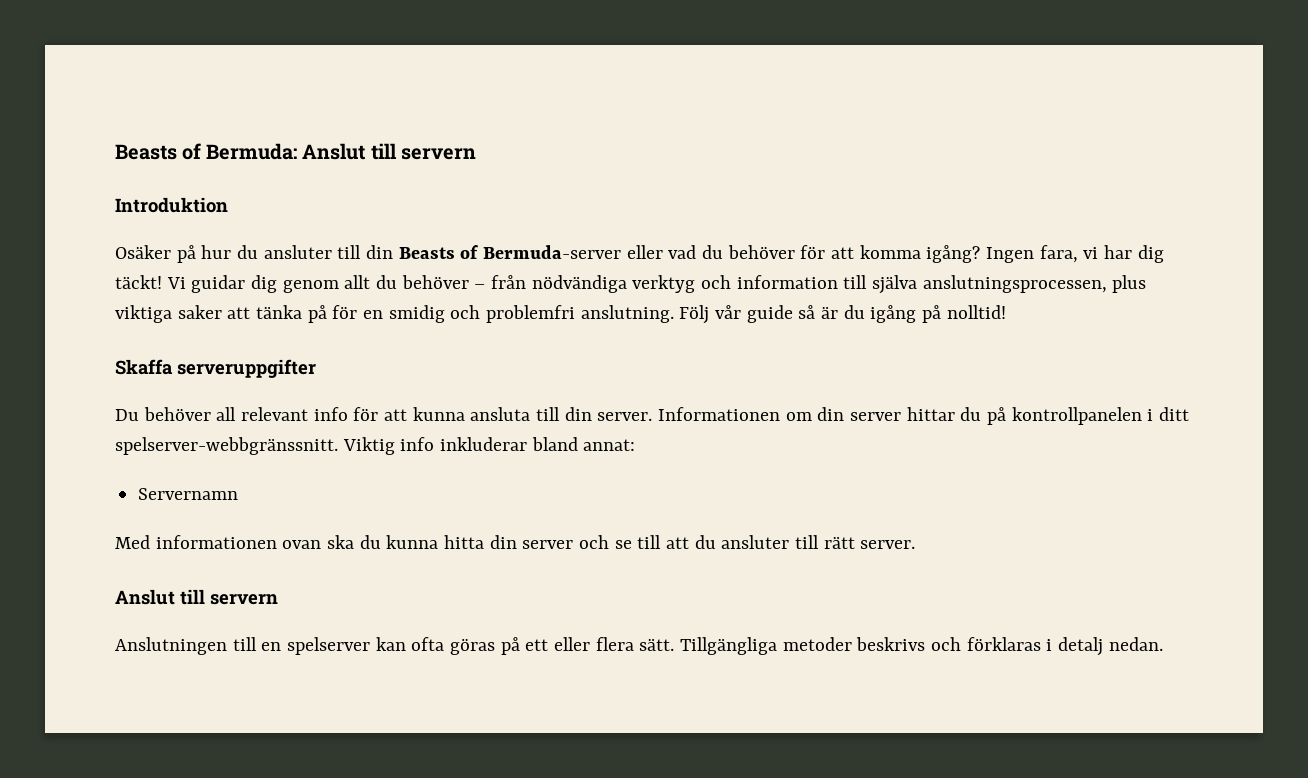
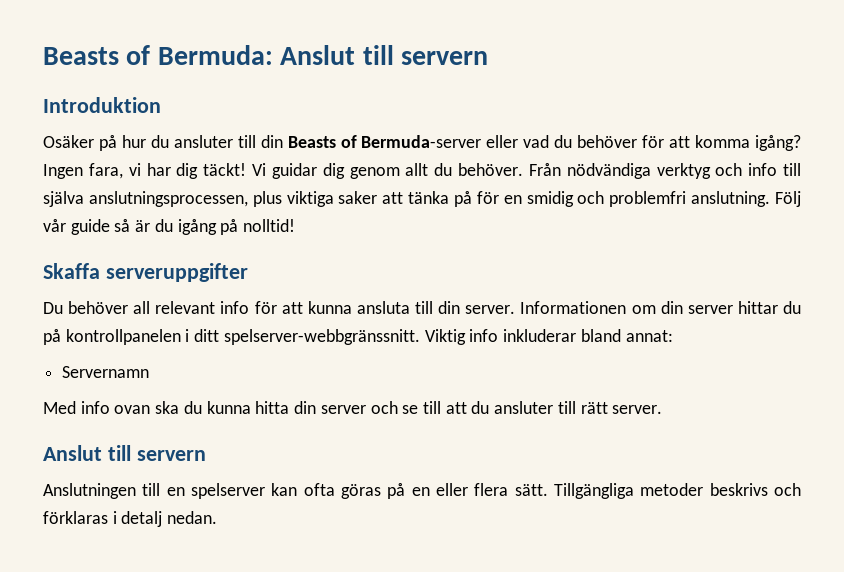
- Vi guidar dig genom allt du behöver – från nödvändiga verktyg och information till själva anslutningsprocessen, plus viktiga saker att tänka på för en smidig och problemfri anslutning.
+ Vi guidar dig genom allt du behöver. Från nödvändiga verktyg och info till själva anslutningsprocessen, plus viktiga saker att tänka på för en smidig och problemfri anslutning.
- Med informationen ovan ska du kunna hitta din server och se till att du ansluter till rätt server.
+ Med info ovan ska du kunna hitta din server och se till att du ansluter till rätt server.
- Anslutningen till en spelserver kan ofta göras på ett eller flera sätt.
+ Anslutningen till en spelserver kan ofta göras på en eller flera sätt.

